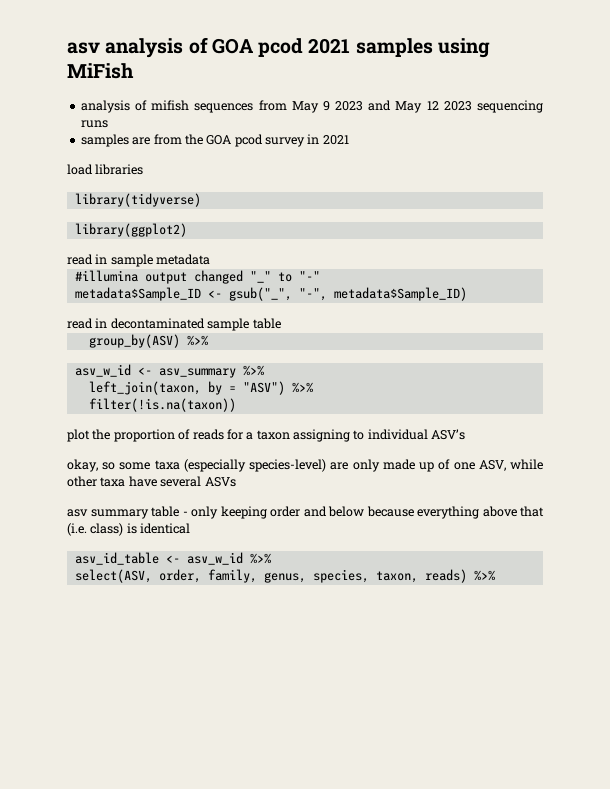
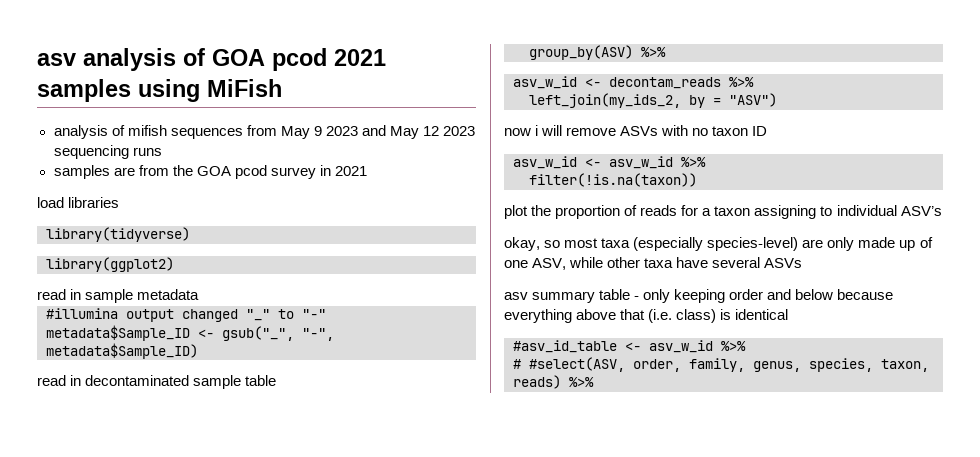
- asv_w_id <- asv_summary %>%
- left_join(taxon, by = "ASV") %>%
+ asv_w_id <- decontam_reads %>%
+ left_join(my_ids_2, by = "ASV")
+ now i will remove ASVs with no taxon ID
+ asv_w_id <- asv_w_id %>%
- okay, so some taxa (especially species-level) are only made up of one ASV, while other taxa have several ASVs
+ okay, so most taxa (especially species-level) are only made up of one ASV, while other taxa have several ASVs
- asv_id_table <- asv_w_id %>%
- select(ASV, order, family, genus, species, taxon, reads) %>%
+ #asv_id_table <- asv_w_id %>%
+ # #select(ASV, order, family, genus, species, taxon, reads) %>%

